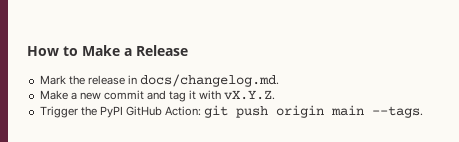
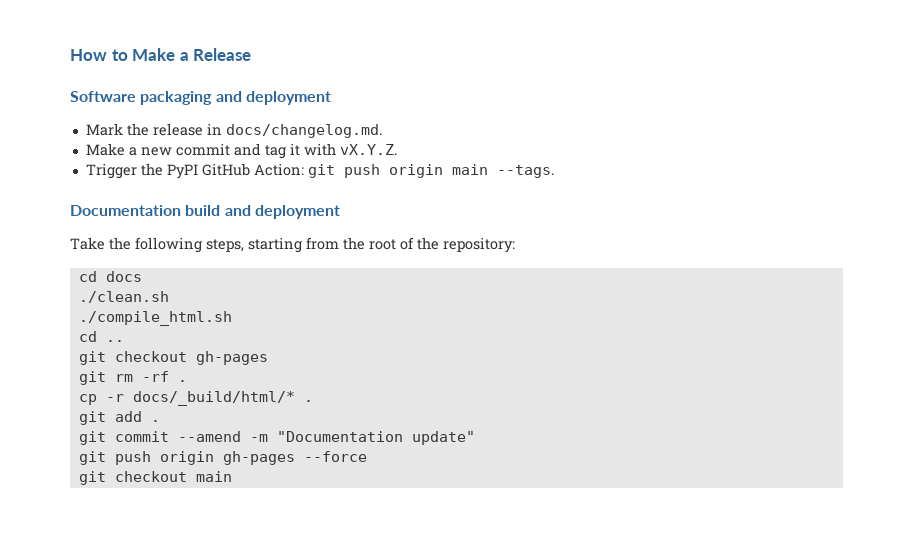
+ Software packaging and deployment
+ Documentation build and deployment
+ Take the following steps, starting from the root of the repository:
+ cd docs
+ ./clean.sh
+ ./compile_html.sh
+ cd ..
+ git checkout gh-pages
+ git rm -rf .
+ cp -r docs/_build/html/* .
+ git add .
+ git commit --amend -m "Documentation update"
+ git push origin gh-pages --force
+ git checkout main

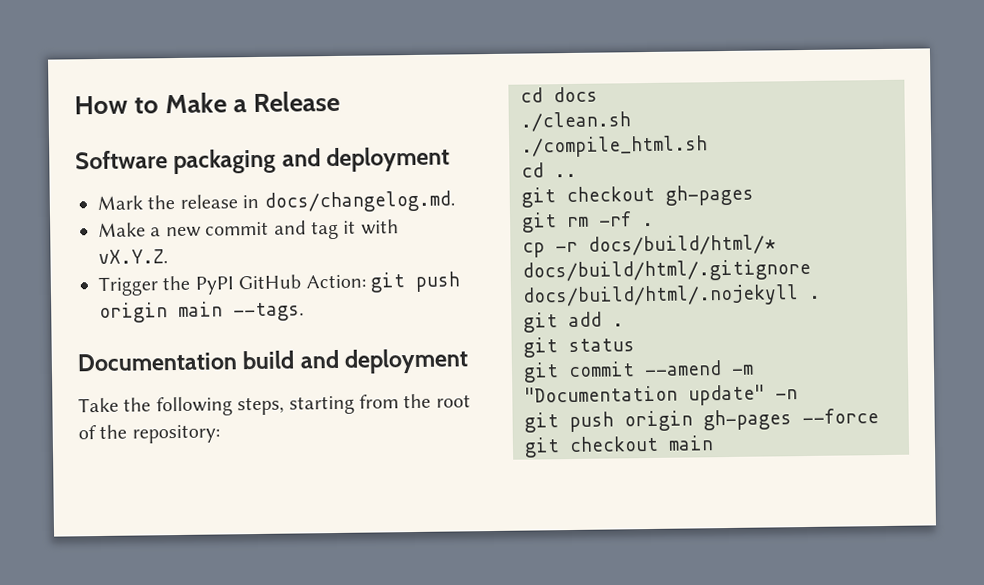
- cp -r docs/_build/html/* .
+ cp -r docs/build/html/* docs/build/html/.gitignore docs/build/html/.nojekyll .
+ git status
- git commit --amend -m "Documentation update"
+ git commit --amend -m "Documentation update" -n

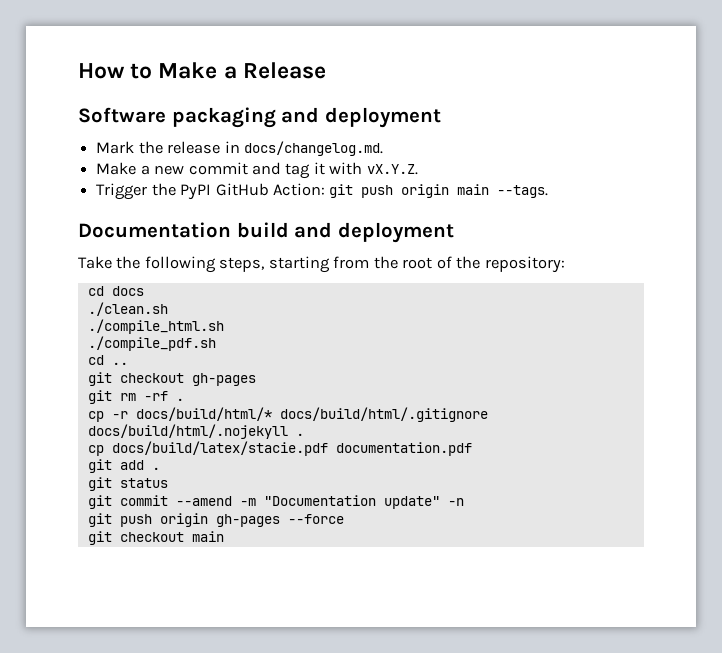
+ ./compile_pdf.sh
+ cp docs/build/latex/stacie.pdf documentation.pdf

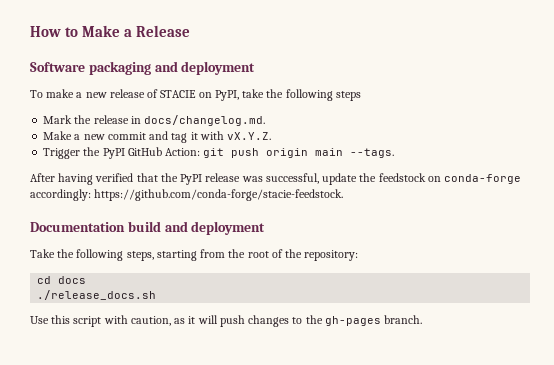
+ To make a new release of STACIE on PyPI, take the following steps
+ After having verified that the PyPI release was successful, update the feedstock on conda-forge accordingly: https://github.com/conda-forge/stacie-feedstock.
- ./clean.sh
- ./compile_html.sh
- ./compile_pdf.sh
- cd ..
- git checkout gh-pages
- git rm -rf .
- cp -r docs/build/html/* docs/build/html/.gitignore docs/build/html/.nojekyll .
- cp docs/build/latex/stacie.pdf documentation.pdf
- git add .
- git status
- git commit --amend -m "Documentation update" -n
- git push origin gh-pages --force
- git checkout main
+ ./release_docs.sh
+ Use this script with caution, as it will push changes to the gh-pages branch.

